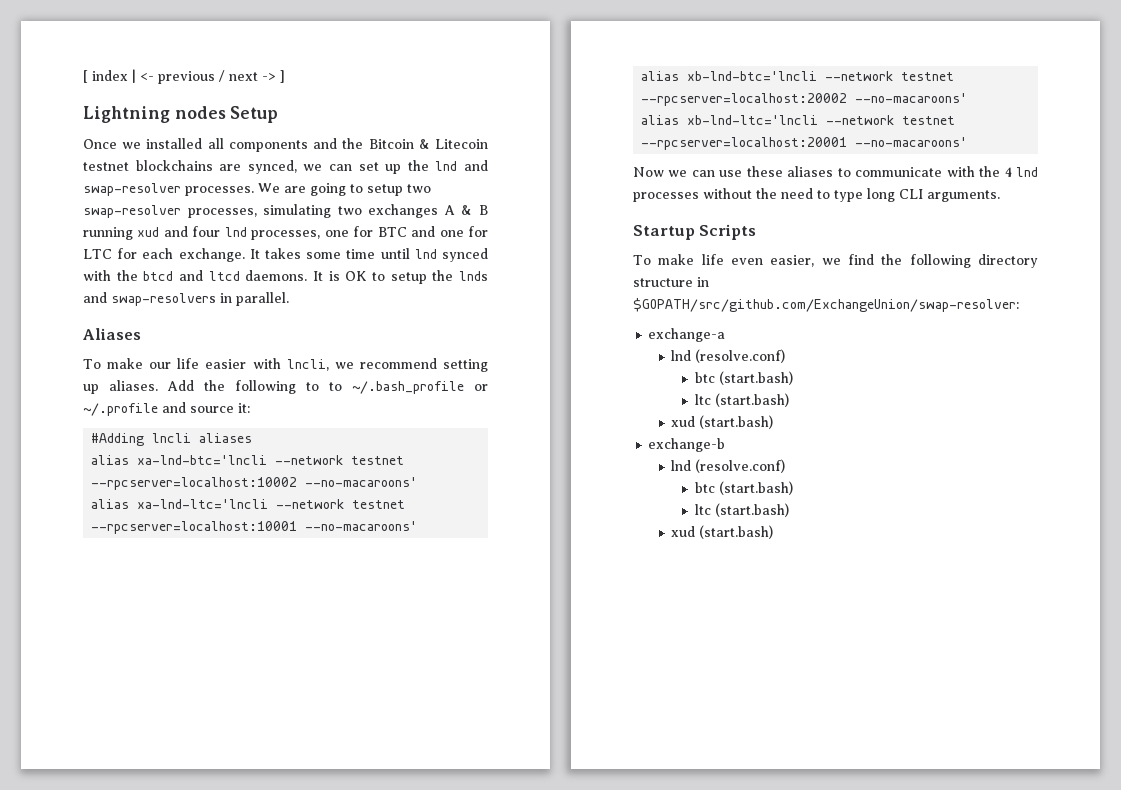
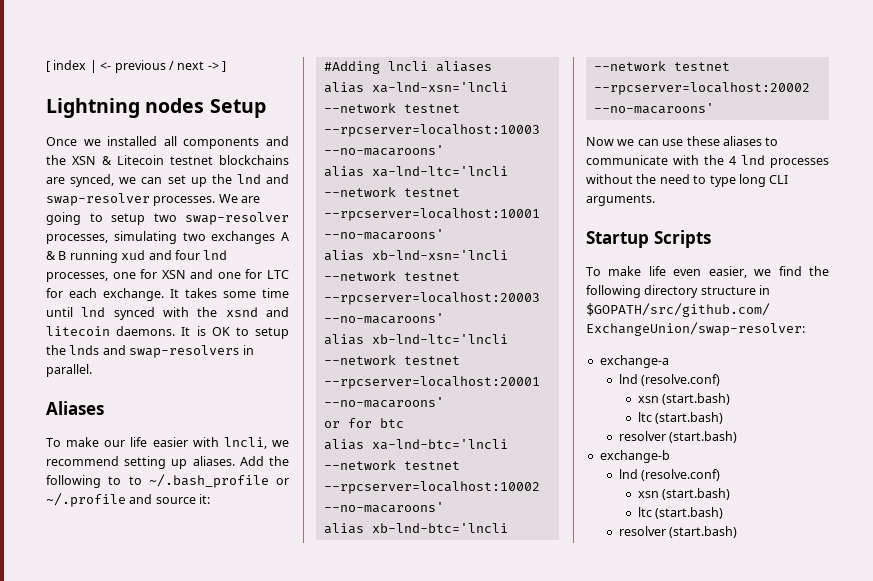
- Once we installed all components and the Bitcoin & Litecoin testnet blockchains are synced, we can set up the lnd and swap-resolver processes.
+ Once we installed all components and the XSN & Litecoin testnet blockchains are synced, we can set up the lnd and swap-resolver processes.
- We are going to setup two swap-resolver processes, simulating two exchanges A & B running xud and four lnd processes, one for BTC and one for LTC for each exchange.
+ We are going to setup two swap-resolver processes, simulating two exchanges A & B running xud and four lnd processes, one for XSN and one for LTC for each exchange.
- It takes some time until lnd synced with the btcd and ltcd daemons.
+ It takes some time until lnd synced with the xsnd and litecoin daemons.
- alias xa-lnd-btc='lncli --network testnet --rpcserver=localhost:10002 --no-macaroons'
+ alias xa-lnd-xsn='lncli --network testnet --rpcserver=localhost:10003 --no-macaroons'
- alias xb-lnd-btc='lncli --network testnet --rpcserver=localhost:20002 --no-macaroons'
+ alias xb-lnd-xsn='lncli --network testnet --rpcserver=localhost:20003 --no-macaroons'
+ or for btc
+ alias xa-lnd-btc='lncli --network testnet --rpcserver=localhost:10002 --no-macaroons'
+ alias xb-lnd-btc='lncli --network testnet --rpcserver=localhost:20002 --no-macaroons'
  exchange-a
  lnd (resolve.conf)
- btc (start.bash)
+ xsn (start.bash)
  ltc (start.bash)
- xud (start.bash)
+ resolver (start.bash)
  exchange-b
  lnd (resolve.conf)
- btc (start.bash)
+ xsn (start.bash)
  ltc (start.bash)
- xud (start.bash)
+ resolver (start.bash)

